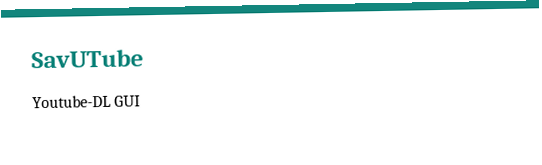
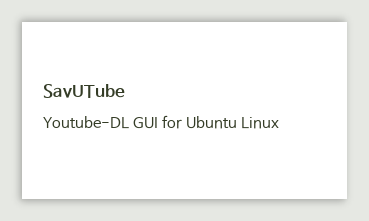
- Youtube-DL GUI
+ Youtube-DL GUI for Ubuntu Linux

